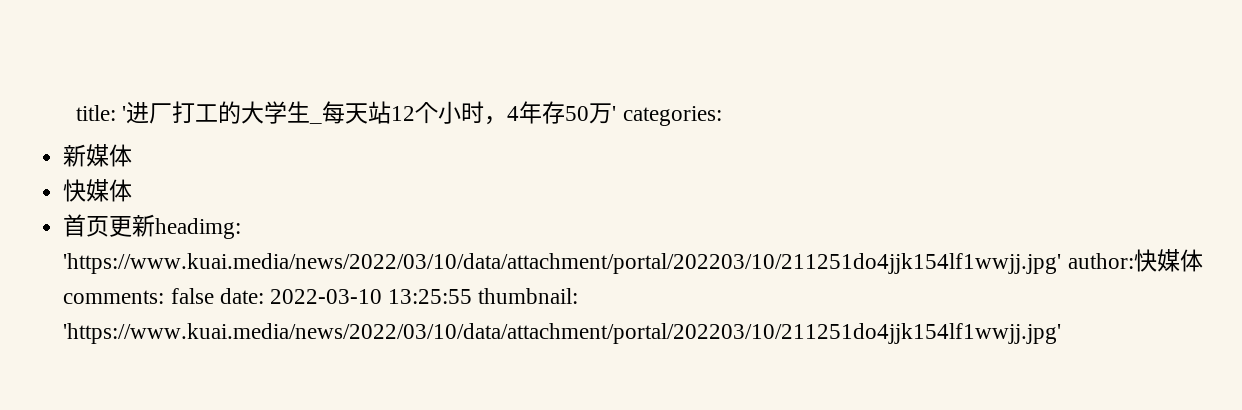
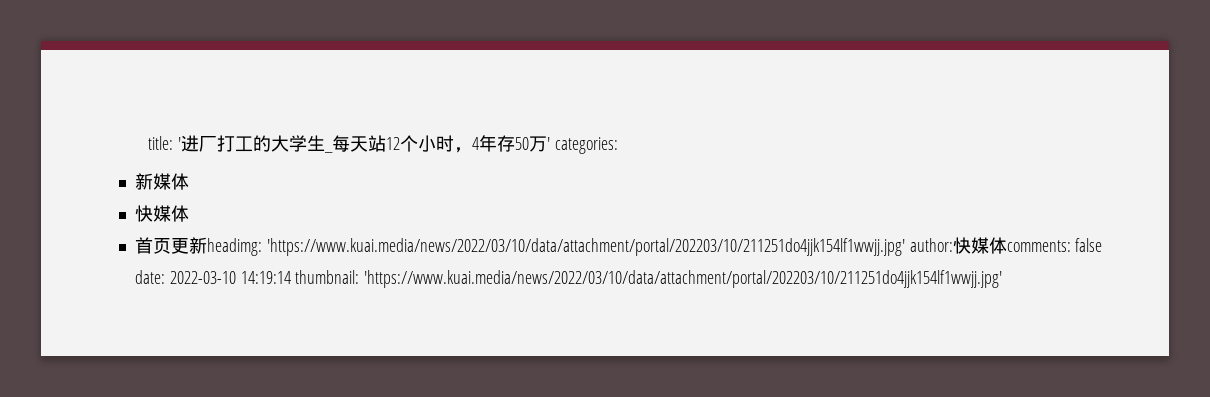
- 首页更新headimg: 'https://www.kuai.media/news/2022/03/10/data/attachment/portal/202203/10/211251do4jjk154lf1wwjj.jpg' author:快媒体comments: false date: 2022-03-10 13:25:55 thumbnail: 'https://www.kuai.media/news/2022/03/10/data/attachment/portal/202203/10/211251do4jjk154lf1wwjj.jpg'
+ 首页更新headimg: 'https://www.kuai.media/news/2022/03/10/data/attachment/portal/202203/10/211251do4jjk154lf1wwjj.jpg' author:快媒体comments: false date: 2022-03-10 14:19:14 thumbnail: 'https://www.kuai.media/news/2022/03/10/data/attachment/portal/202203/10/211251do4jjk154lf1wwjj.jpg'

